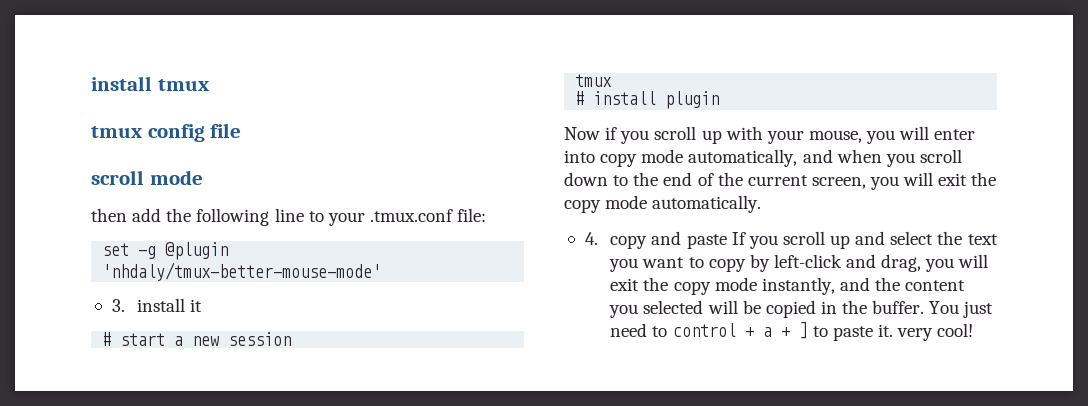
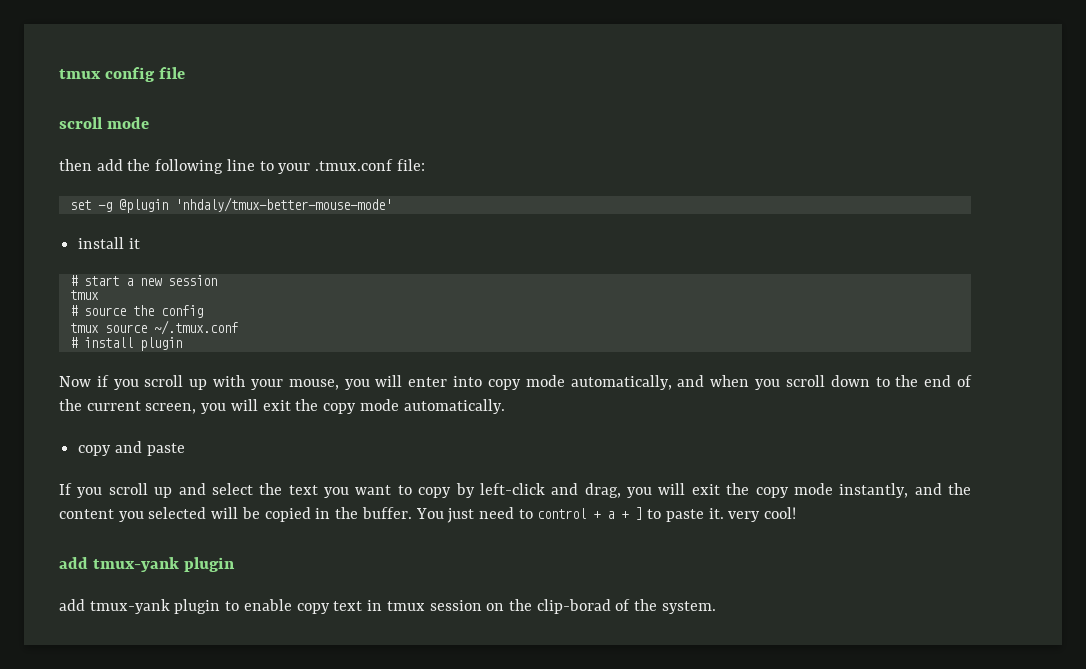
- install tmux
- 3. install it
+ install it
+ # source the config
+ tmux source ~/.tmux.conf
- 4. copy and paste If you scroll up and select the text you want to copy by left-click and drag, you will exit the copy mode instantly, and the content you selected will be copied in the buffer.
+ copy and paste
+ If you scroll up and select the text you want to copy by left-click and drag, you will exit the copy mode instantly, and the content you selected will be copied in the buffer.
  You just need to control + a + ] to paste it. very cool!
+ add tmux-yank plugin
+ add tmux-yank plugin to enable copy text in tmux session on the clip-borad of the system.

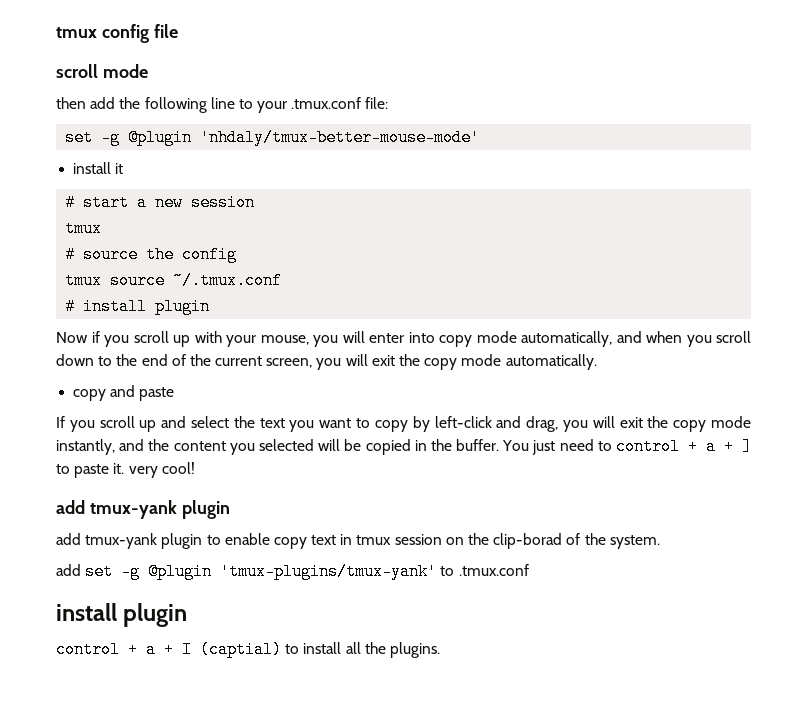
+ add set -g @plugin 'tmux-plugins/tmux-yank' to .tmux.conf
+ install plugin
+ control + a + I (captial) to install all the plugins.

